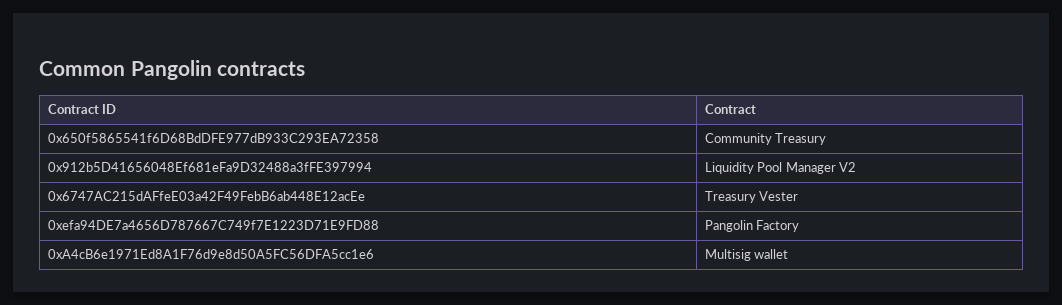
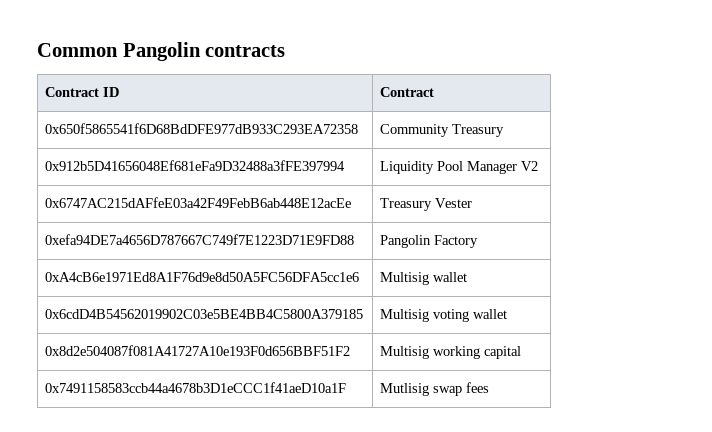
+ 0x6cdD4B54562019902C03e5BE4BB4C5800A379185 | Multisig voting wallet
+ 0x8d2e504087f081A41727A10e193F0d656BBF51F2 | Multisig working capital
+ 0x7491158583ccb44a4678b3D1eCCC1f41aeD10a1F | Mutlisig swap fees

